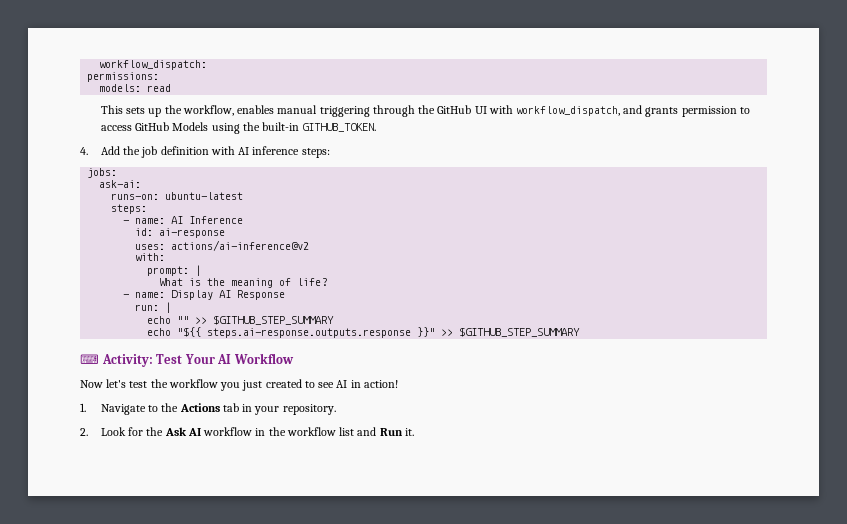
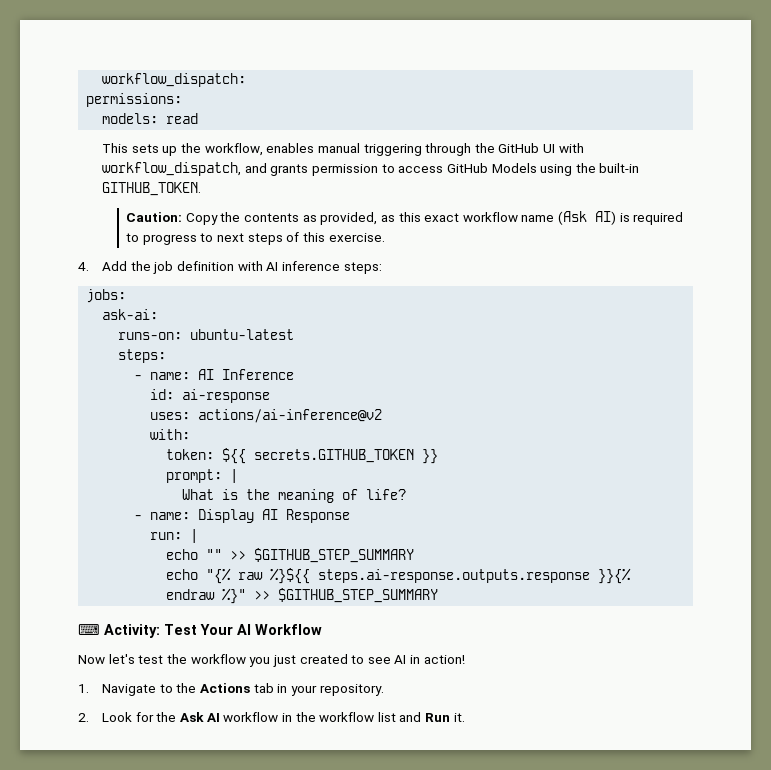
+ Caution: Copy the contents as provided, as this exact workflow name (Ask AI) is required to progress to next steps of this exercise.
+ token: ${{ secrets.GITHUB_TOKEN }}
- echo "${{ steps.ai-response.outputs.response }}" >> $GITHUB_STEP_SUMMARY
+ echo "{% raw %}${{ steps.ai-response.outputs.response }}{% endraw %}" >> $GITHUB_STEP_SUMMARY

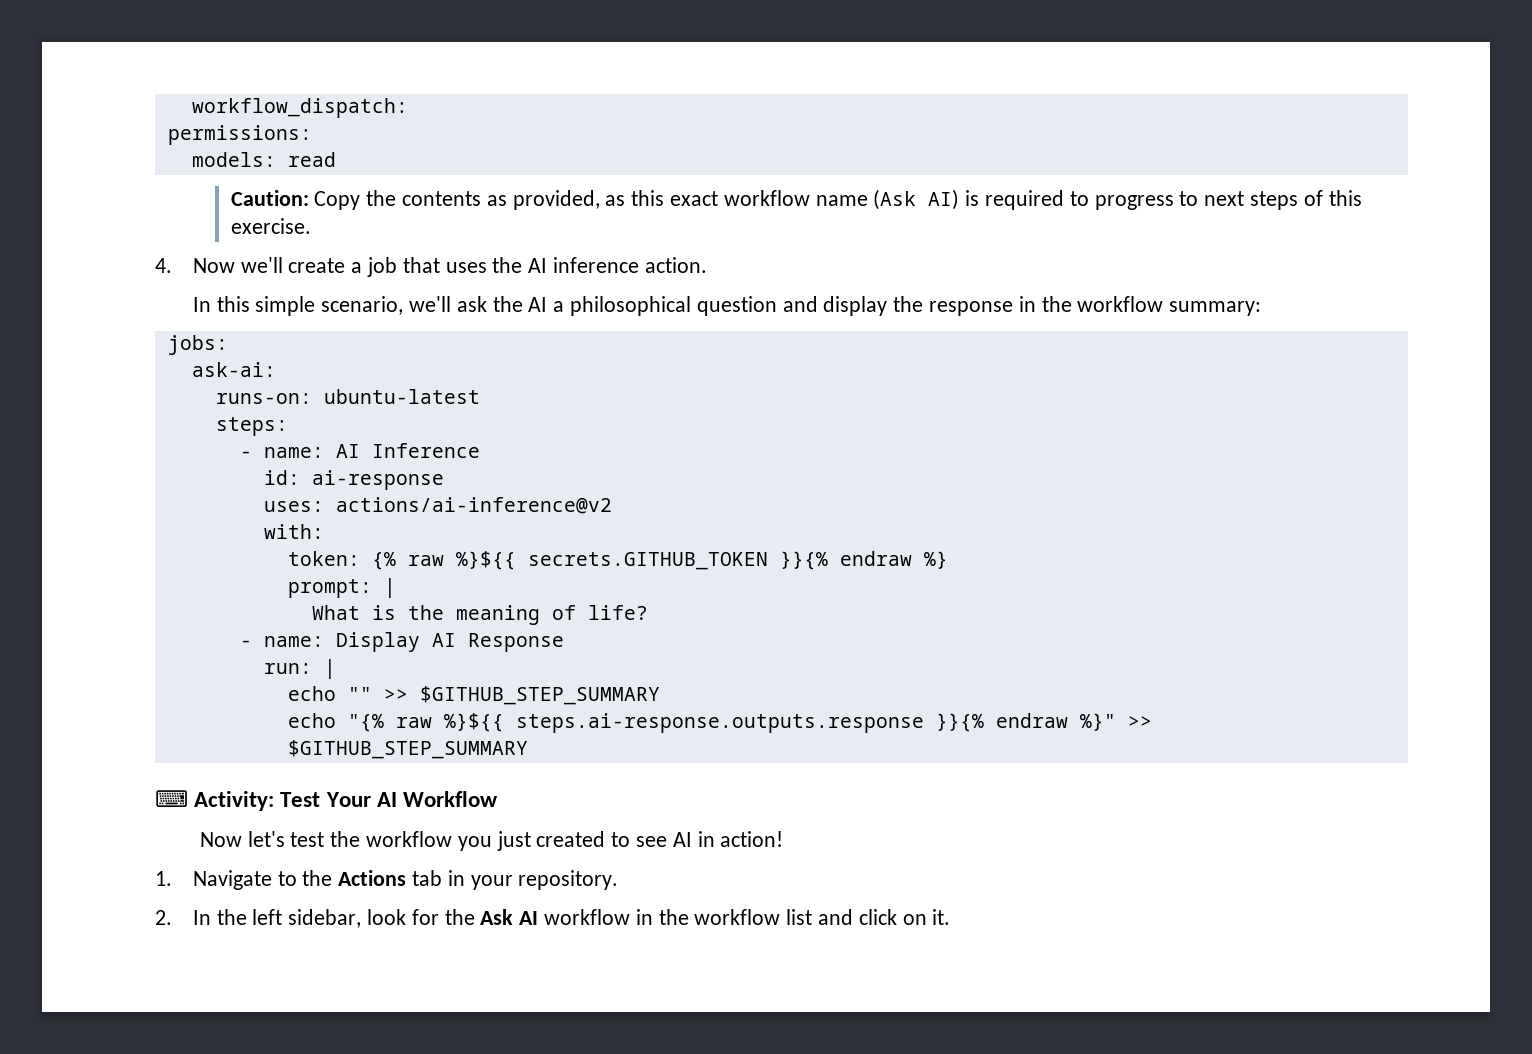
- This sets up the workflow, enables manual triggering through the GitHub UI with workflow_dispatch, and grants permission to access GitHub Models using the built-in GITHUB_TOKEN.
- 4. Add the job definition with AI inference steps:
+ 4. Now we'll create a job that uses the AI inference action.
+ In this simple scenario, we'll ask the AI a philosophical question and display the response in the workflow summary:
- token: ${{ secrets.GITHUB_TOKEN }}
+ token: {% raw %}${{ secrets.GITHUB_TOKEN }}{% endraw %}
- 2. Look for the Ask AI workflow in the workflow list and Run it.
+ 2. In the left sidebar, look for the Ask AI workflow in the workflow list and click on it.

